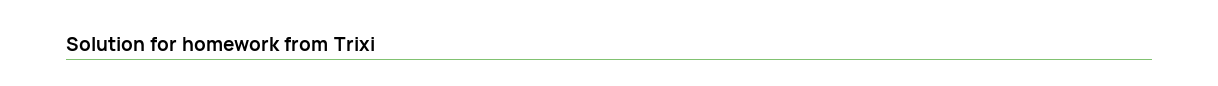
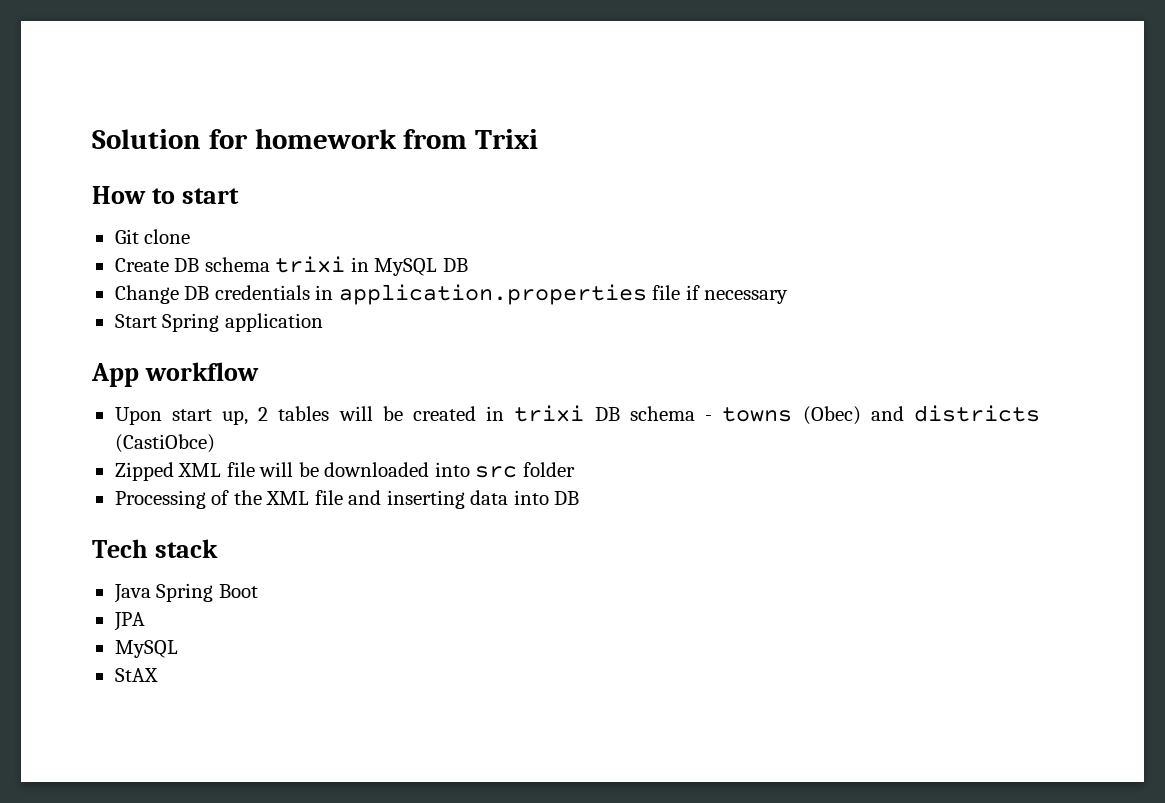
+ How to start
+ Git clone
+ Create DB schema trixi in MySQL DB
+ Change DB credentials in application.properties file if necessary
+ Start Spring application
+ App workflow
+ Upon start up, 2 tables will be created in trixi DB schema - towns (Obec) and districts (CastiObce)
+ Zipped XML file will be downloaded into src folder
+ Processing of the XML file and inserting data into DB
+ Tech stack
+ Java Spring Boot
+ JPA
+ MySQL
+ StAX

